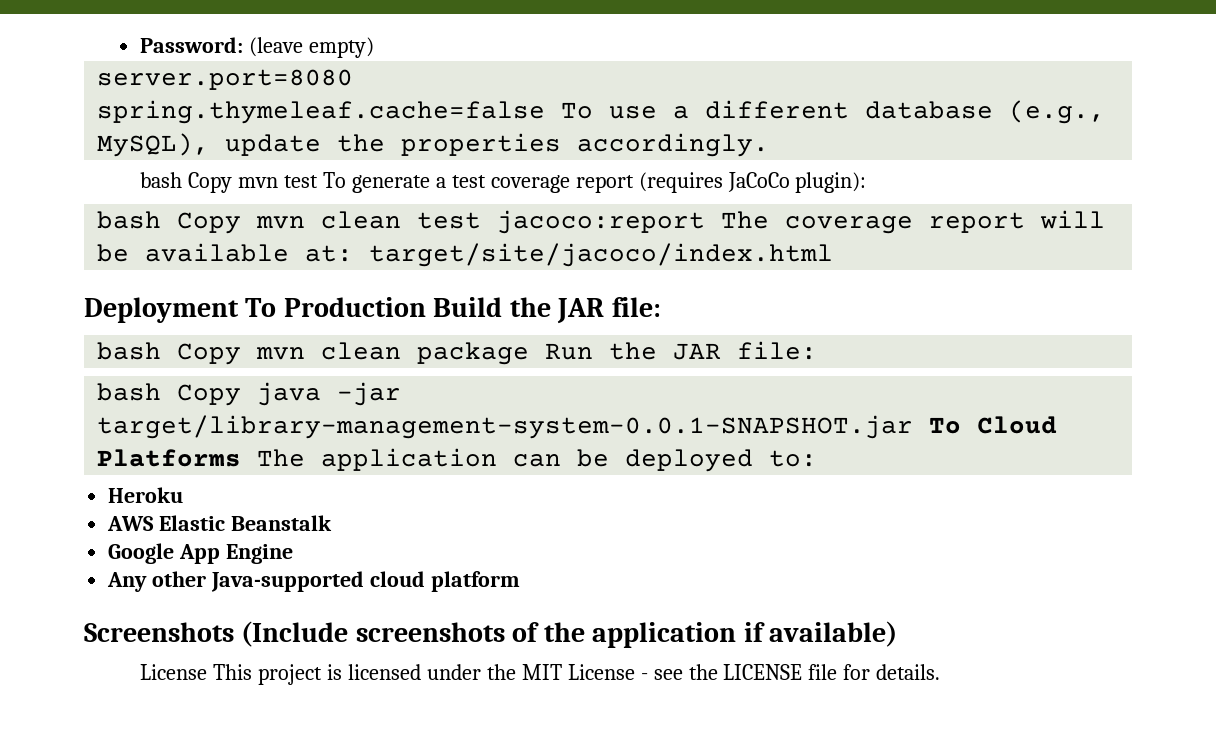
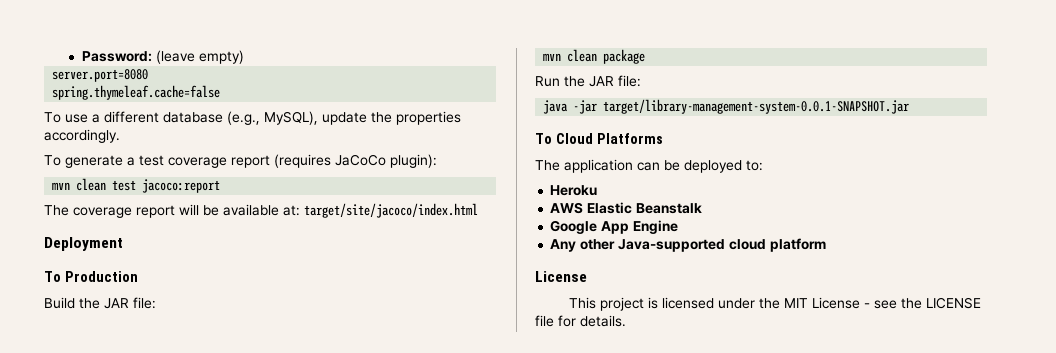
- spring.thymeleaf.cache=false To use a different database (e.g., MySQL), update the properties accordingly.
+ spring.thymeleaf.cache=false
+ To use a different database (e.g., MySQL), update the properties accordingly.
- bash Copy mvn test To generate a test coverage report (requires JaCoCo plugin):
+ To generate a test coverage report (requires JaCoCo plugin):
- bash Copy mvn clean test jacoco:report The coverage report will be available at: target/site/jacoco/index.html
+ mvn clean test jacoco:report
+ The coverage report will be available at: target/site/jacoco/index.html
- Deployment To Production Build the JAR file:
+ Deployment
+ To Production
+ Build the JAR file:
- bash Copy mvn clean package Run the JAR file:
+ mvn clean package
+ Run the JAR file:
- bash Copy java -jar target/library-management-system-0.0.1-SNAPSHOT.jar To Cloud Platforms The application can be deployed to:
+ java -jar target/library-management-system-0.0.1-SNAPSHOT.jar
+ To Cloud Platforms
+ The application can be deployed to:
  Any other Java-supported cloud platform
- Screenshots (Include screenshots of the application if available)
- License This project is licensed under the MIT License - see the LICENSE file for details.
+ License
+ This project is licensed under the MIT License - see the LICENSE file for details.

